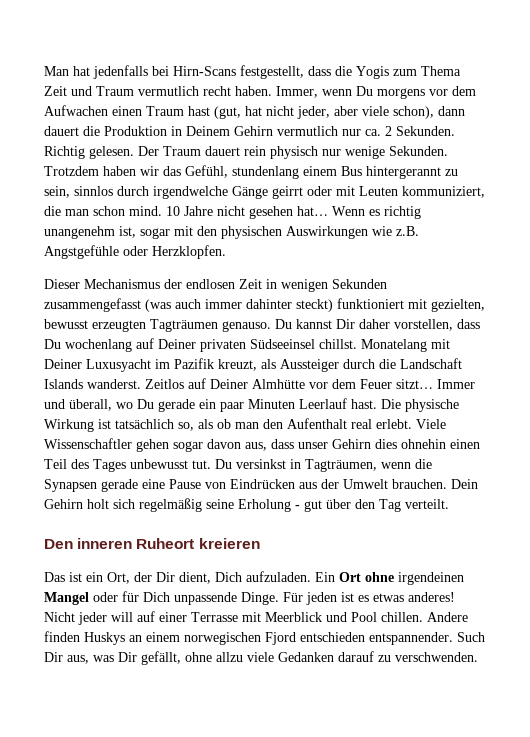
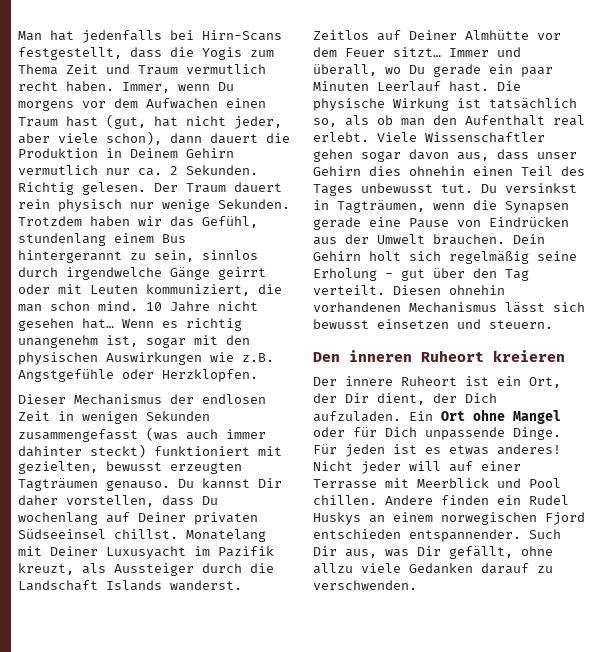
+ Diesen ohnehin vorhandenen Mechanismus lässt sich bewusst einsetzen und steuern.
- Das ist ein Ort, der Dir dient, Dich aufzuladen.
+ Der innere Ruheort ist ein Ort, der Dir dient, der Dich aufzuladen.
- Ein Ort ohne irgendeinen Mangel oder für Dich unpassende Dinge.
+ Ein Ort ohne Mangel oder für Dich unpassende Dinge.
- Andere finden Huskys an einem norwegischen Fjord entschieden entspannender.
+ Andere finden ein Rudel Huskys an einem norwegischen Fjord entschieden entspannender.

